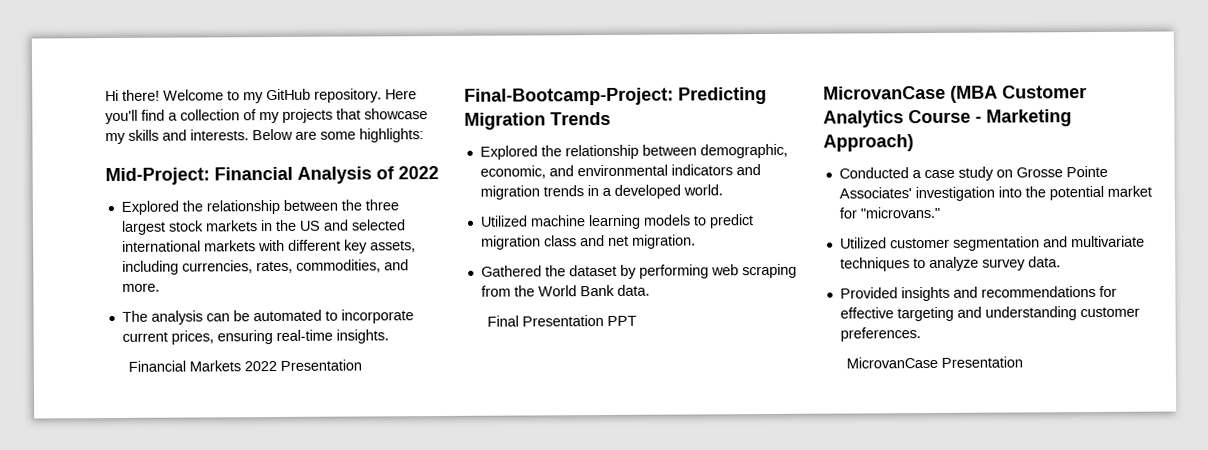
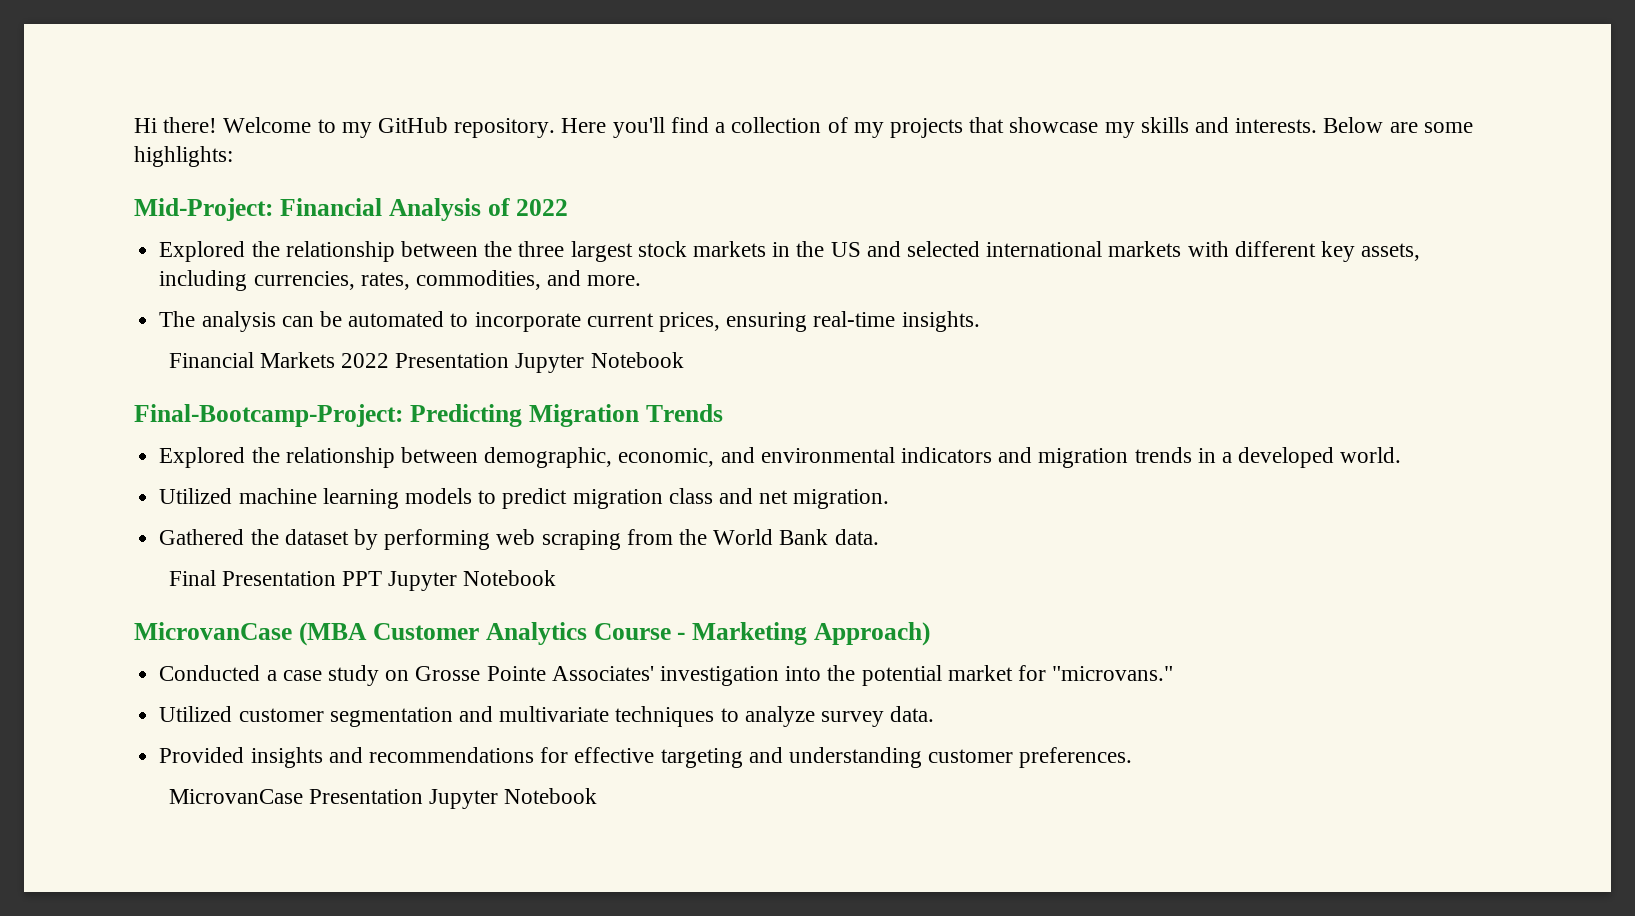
- Financial Markets 2022 Presentation
+ Financial Markets 2022 Presentation Jupyter Notebook
- Final Presentation PPT
+ Final Presentation PPT Jupyter Notebook
- MicrovanCase Presentation
+ MicrovanCase Presentation Jupyter Notebook

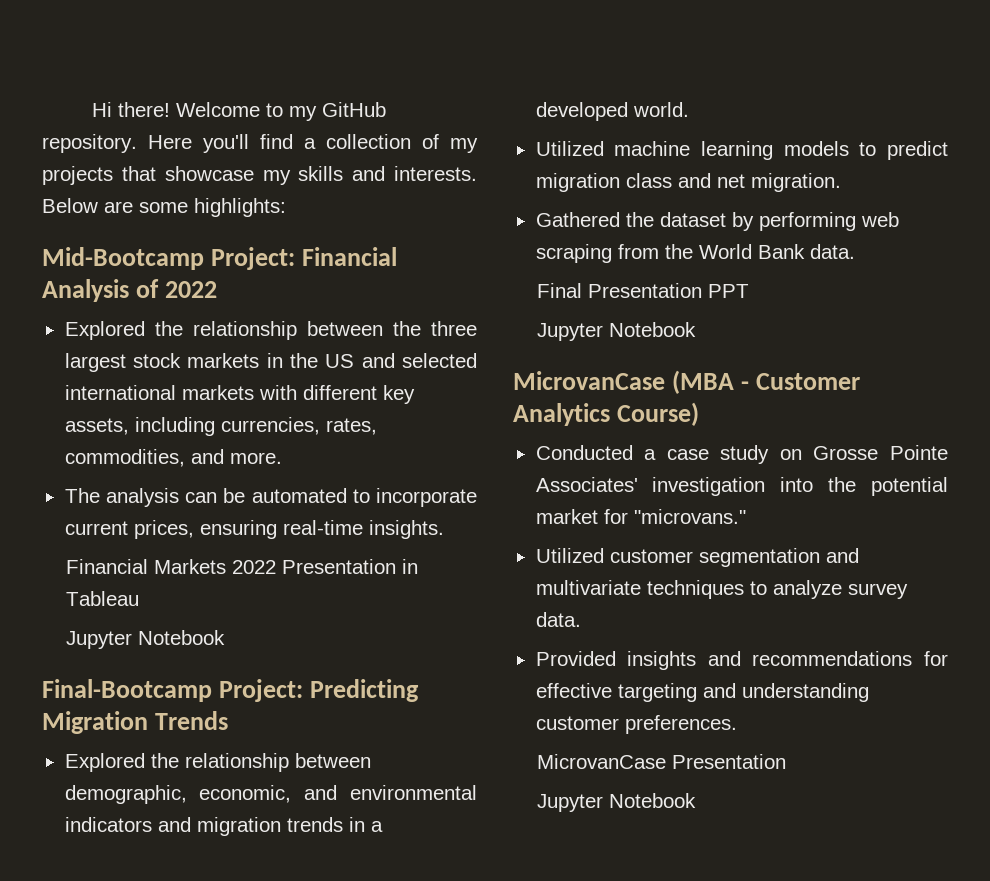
- Mid-Project: Financial Analysis of 2022
+ Mid-Bootcamp Project: Financial Analysis of 2022
- Financial Markets 2022 Presentation Jupyter Notebook
- Final-Bootcamp-Project: Predicting Migration Trends
+ Financial Markets 2022 Presentation in Tableau
+ Jupyter Notebook
+ Final-Bootcamp Project: Predicting Migration Trends
- Final Presentation PPT Jupyter Notebook
+ Final Presentation PPT
+ Jupyter Notebook
- MicrovanCase (MBA Customer Analytics Course - Marketing Approach)
+ MicrovanCase (MBA - Customer Analytics Course)
- MicrovanCase Presentation Jupyter Notebook
+ MicrovanCase Presentation
+ Jupyter Notebook

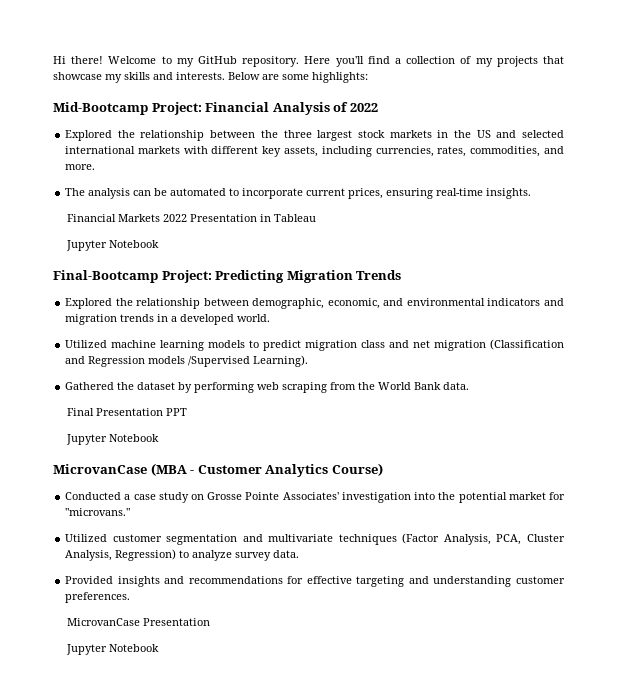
- Utilized machine learning models to predict migration class and net migration.
+ Utilized machine learning models to predict migration class and net migration (Classification and Regression models /Supervised Learning).
- Utilized customer segmentation and multivariate techniques to analyze survey data.
+ Utilized customer segmentation and multivariate techniques (Factor Analysis, PCA, Cluster Analysis, Regression) to analyze survey data.

